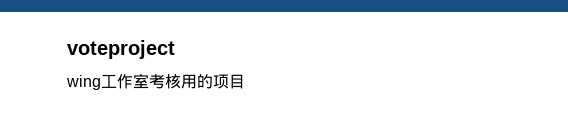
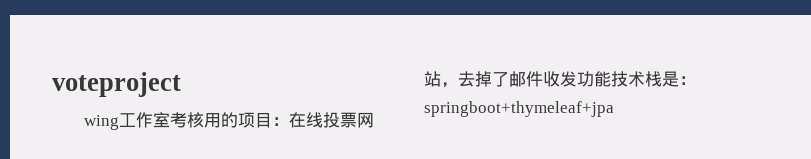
- wing工作室考核用的项目
+ wing工作室考核用的项目：在线投票网站，去掉了邮件收发功能技术栈是：springboot+thymeleaf+jpa

